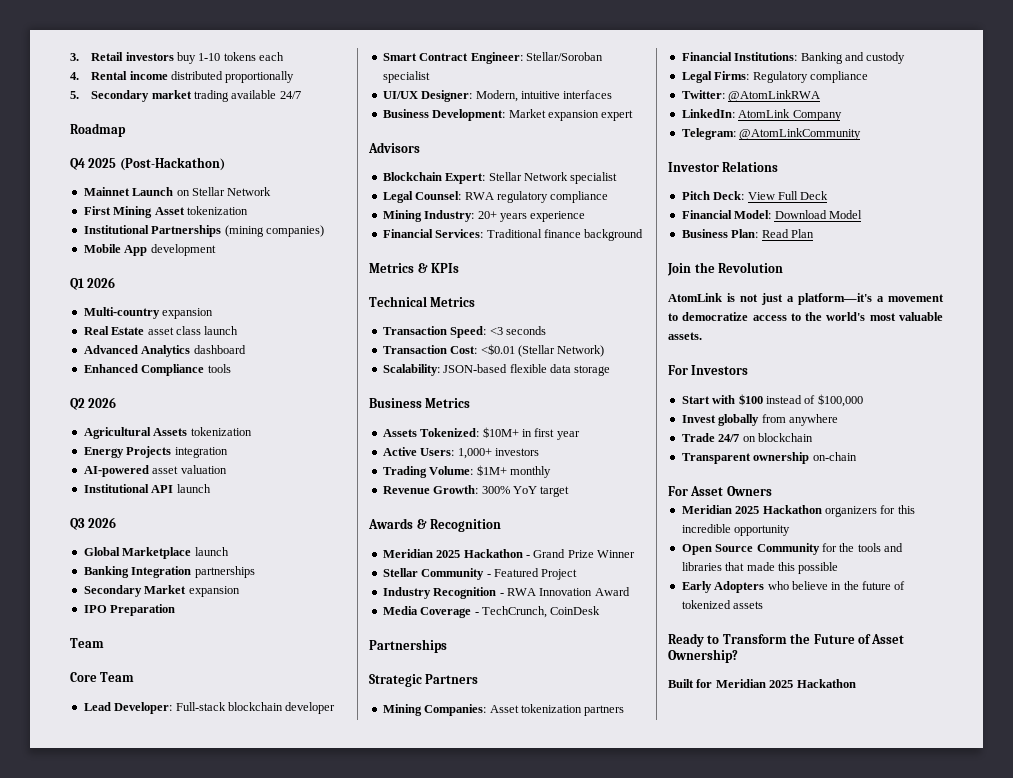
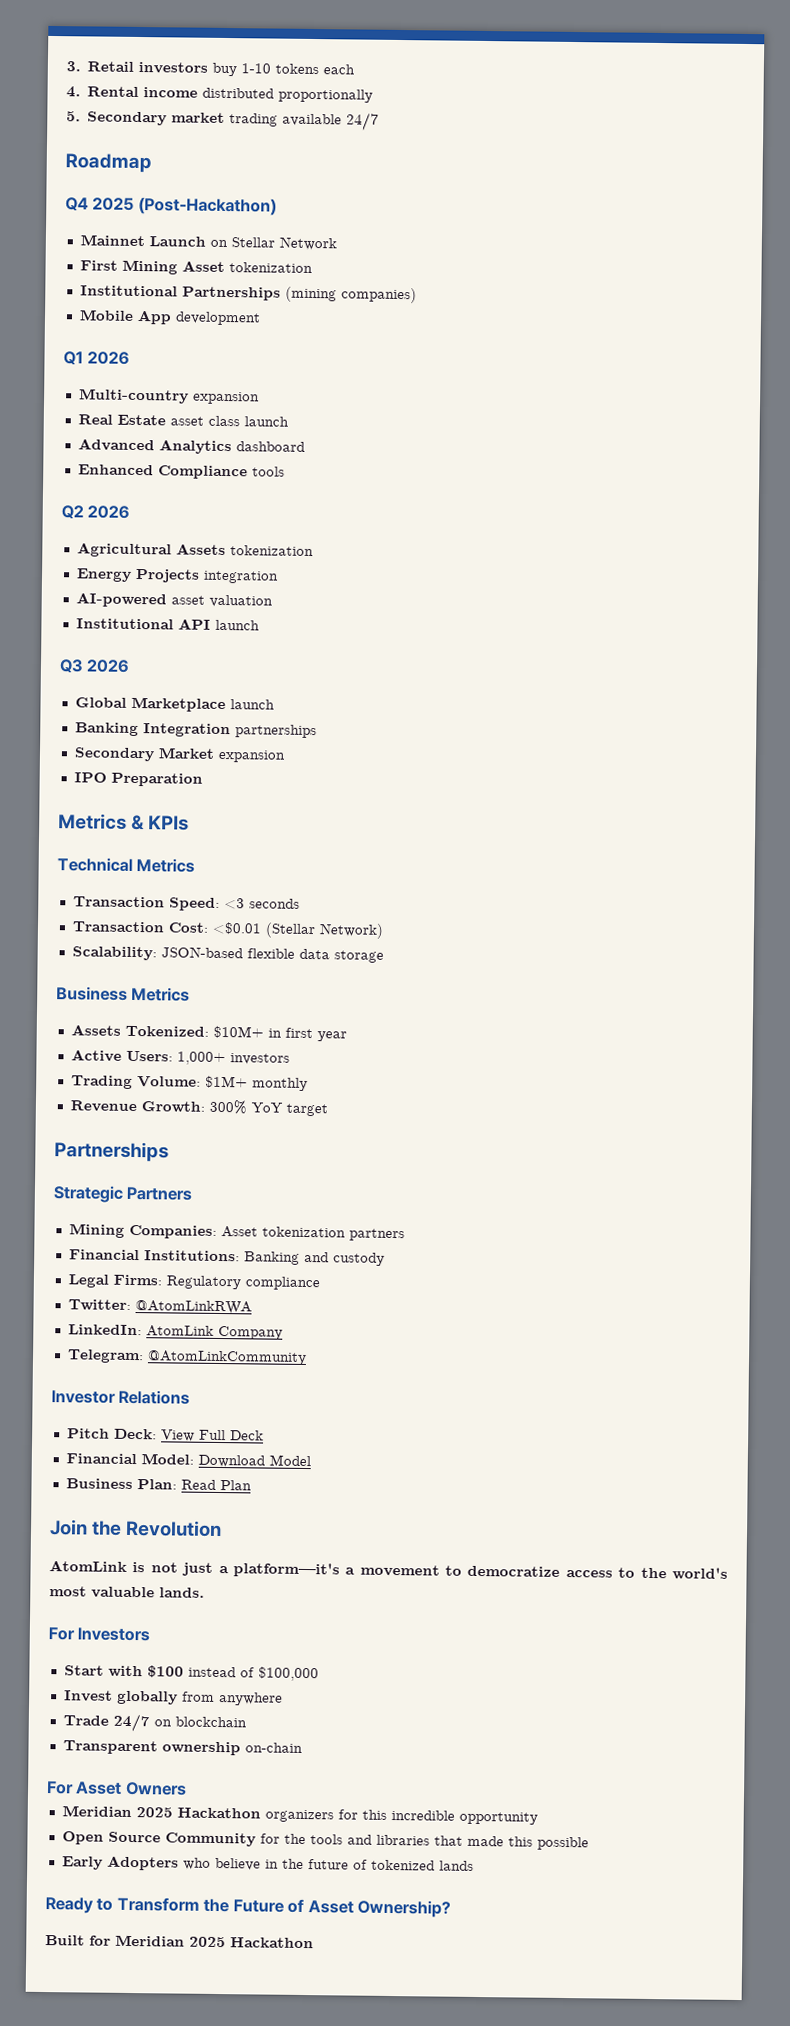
  IPO Preparation
- Team
- Core Team
- Lead Developer: Full-stack blockchain developer
- Smart Contract Engineer: Stellar/Soroban specialist
- UI/UX Designer: Modern, intuitive interfaces
- Business Development: Market expansion expert
- Advisors
- Blockchain Expert: Stellar Network specialist
- Legal Counsel: RWA regulatory compliance
- Mining Industry: 20+ years experience
- Financial Services: Traditional finance background
- Awards & Recognition
- Meridian 2025 Hackathon - Grand Prize Winner
- Stellar Community - Featured Project
- Industry Recognition - RWA Innovation Award
- Media Coverage - TechCrunch, CoinDesk
- AtomLink is not just a platform—it's a movement to democratize access to the world's most valuable assets.
+ AtomLink is not just a platform—it's a movement to democratize access to the world's most valuable lands.
- Early Adopters who believe in the future of tokenized assets
+ Early Adopters who believe in the future of tokenized lands

